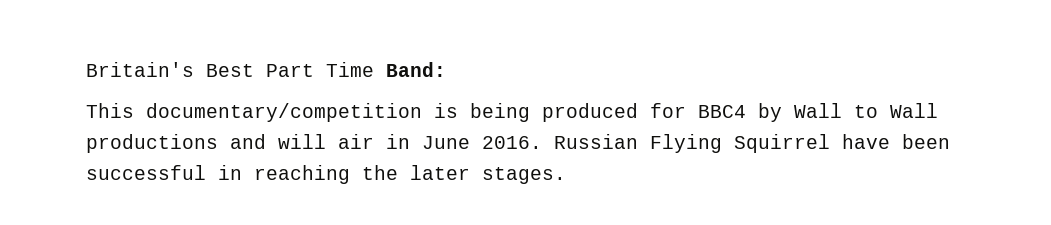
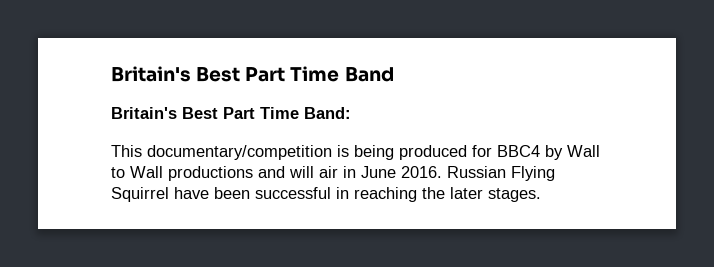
+ Britain's Best Part Time Band

